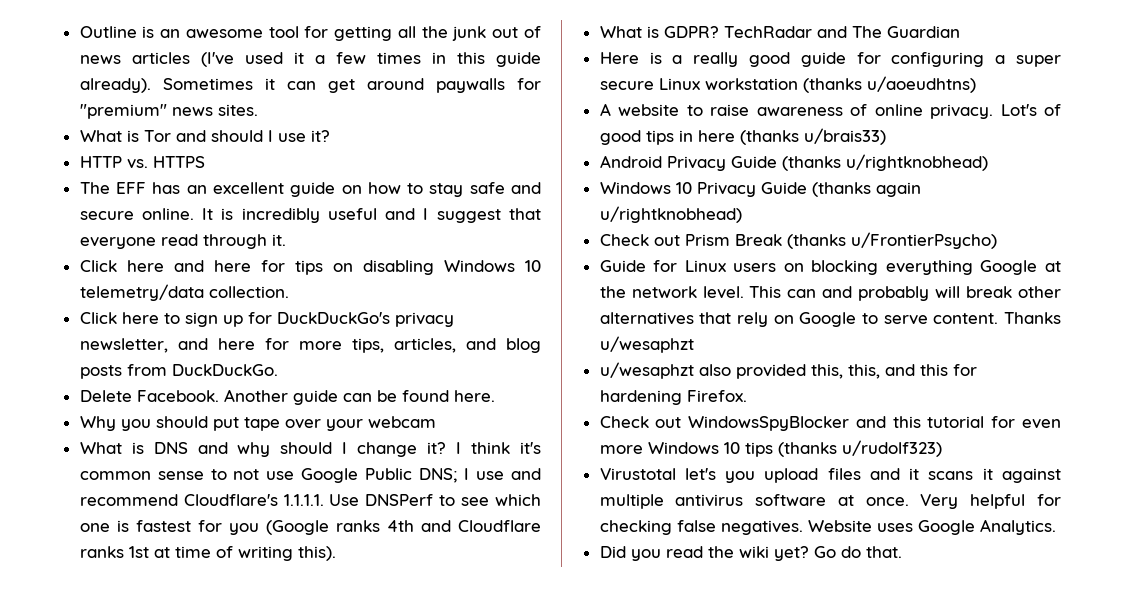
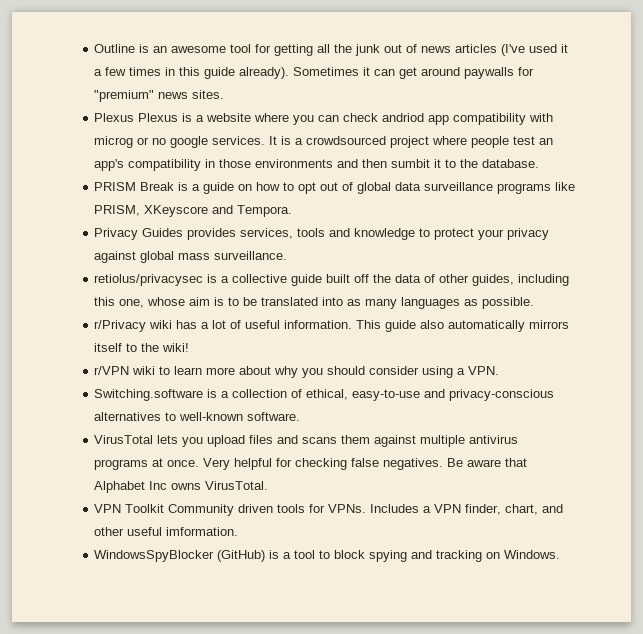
- What is Tor and should I use it?
- HTTP vs. HTTPS
- The EFF has an excellent guide on how to stay safe and secure online. It is incredibly useful and I suggest that everyone read through it.
- Click here and here for tips on disabling Windows 10 telemetry/data collection.
- Click here to sign up for DuckDuckGo's privacy newsletter, and here for more tips, articles, and blog posts from DuckDuckGo.
- Delete Facebook. Another guide can be found here.
- Why you should put tape over your webcam
- What is DNS and why should I change it? I think it's common sense to not use Google Public DNS; I use and recommend Cloudflare's 1.1.1.1. Use DNSPerf to see which one is fastest for you (Google ranks 4th and Cloudflare ranks 1st at time of writing this).
- What is GDPR? TechRadar and The Guardian
- Here is a really good guide for configuring a super secure Linux workstation (thanks u/aoeudhtns)
- A website to raise awareness of online privacy. Lot's of good tips in here (thanks u/brais33)
- Android Privacy Guide (thanks u/rightknobhead)
- Windows 10 Privacy Guide (thanks again u/rightknobhead)
- Check out Prism Break (thanks u/FrontierPsycho)
- Guide for Linux users on blocking everything Google at the network level. This can and probably will break other alternatives that rely on Google to serve content. Thanks u/wesaphzt
- u/wesaphzt also provided this, this, and this for hardening Firefox.
- Check out WindowsSpyBlocker and this tutorial for even more Windows 10 tips (thanks u/rudolf323)
- Virustotal let's you upload files and it scans it against multiple antivirus software at once.
+ Plexus Plexus is a website where you can check andriod app compatibility with microg or no google services. It is a crowdsourced project where people test an app's compatibility in those environments and then sumbit it to the database.
+ PRISM Break is a guide on how to opt out of global data surveillance programs like PRISM, XKeyscore and Tempora.
+ Privacy Guides provides services, tools and knowledge to protect your privacy against global mass surveillance.
+ retiolus/privacysec is a collective guide built off the data of other guides, including this one, whose aim is to be translated into as many languages as possible.
+ r/Privacy wiki has a lot of useful information. This guide also automatically mirrors itself to the wiki!
+ r/VPN wiki to learn more about why you should consider using a VPN.
+ Switching.software is a collection of ethical, easy-to-use and privacy-conscious alternatives to well-known software.
+ VirusTotal lets you upload files and scans them against multiple antivirus programs at once.
- Website uses Google Analytics.
- Did you read the wiki yet? Go do that.
+ Be aware that Alphabet Inc owns VirusTotal.
+ VPN Toolkit Community driven tools for VPNs. Includes a VPN finder, chart, and other useful imformation.
+ WindowsSpyBlocker (GitHub) is a tool to block spying and tracking on Windows.

